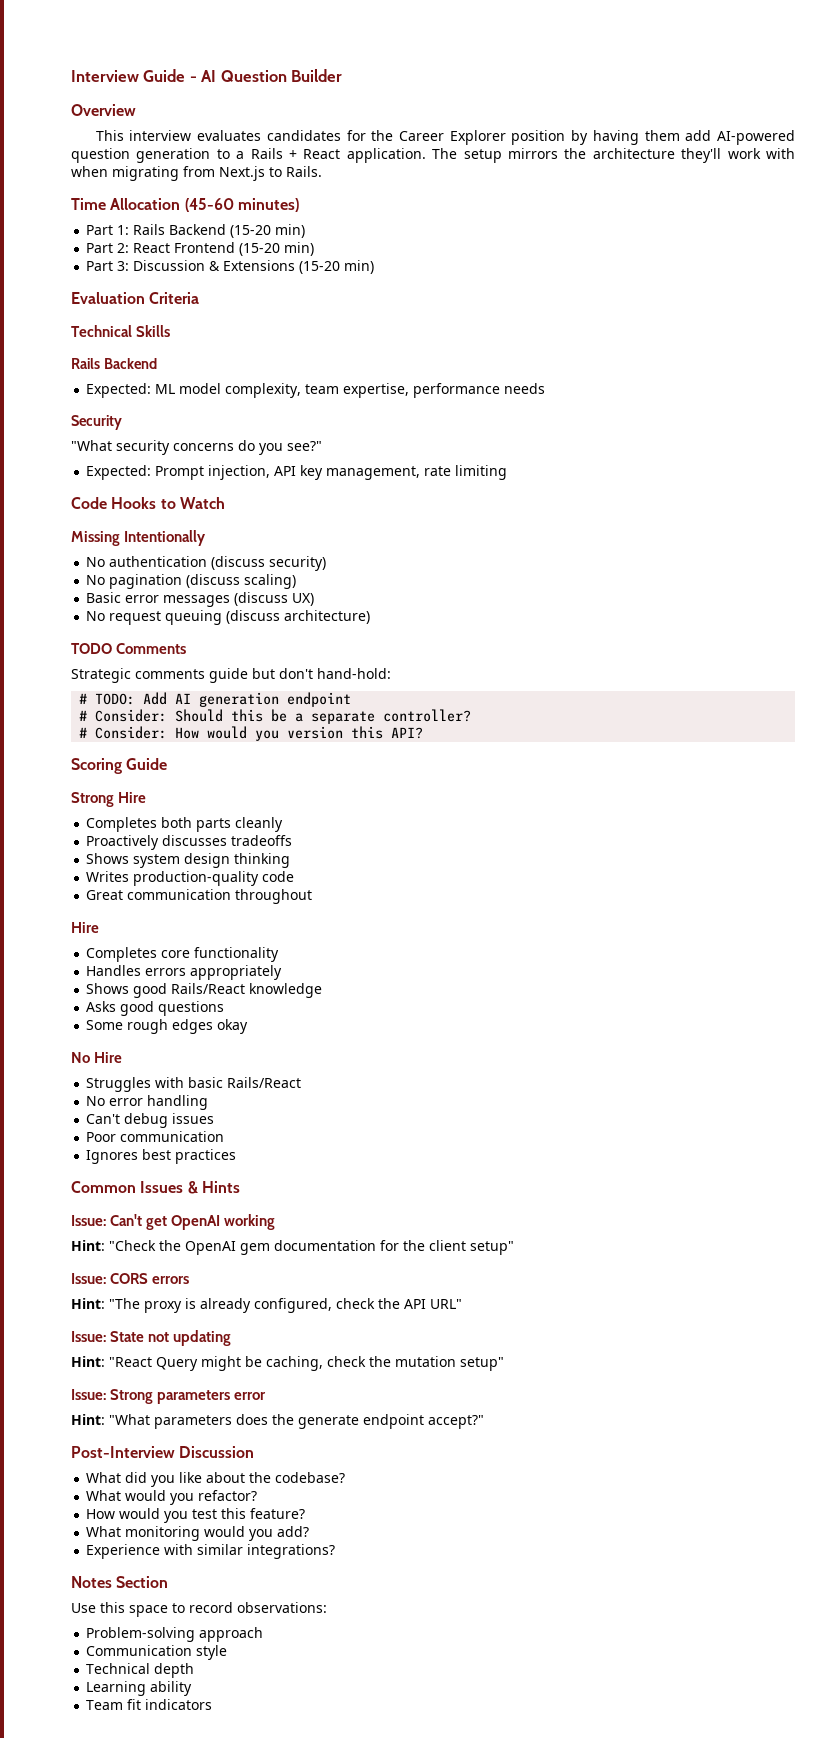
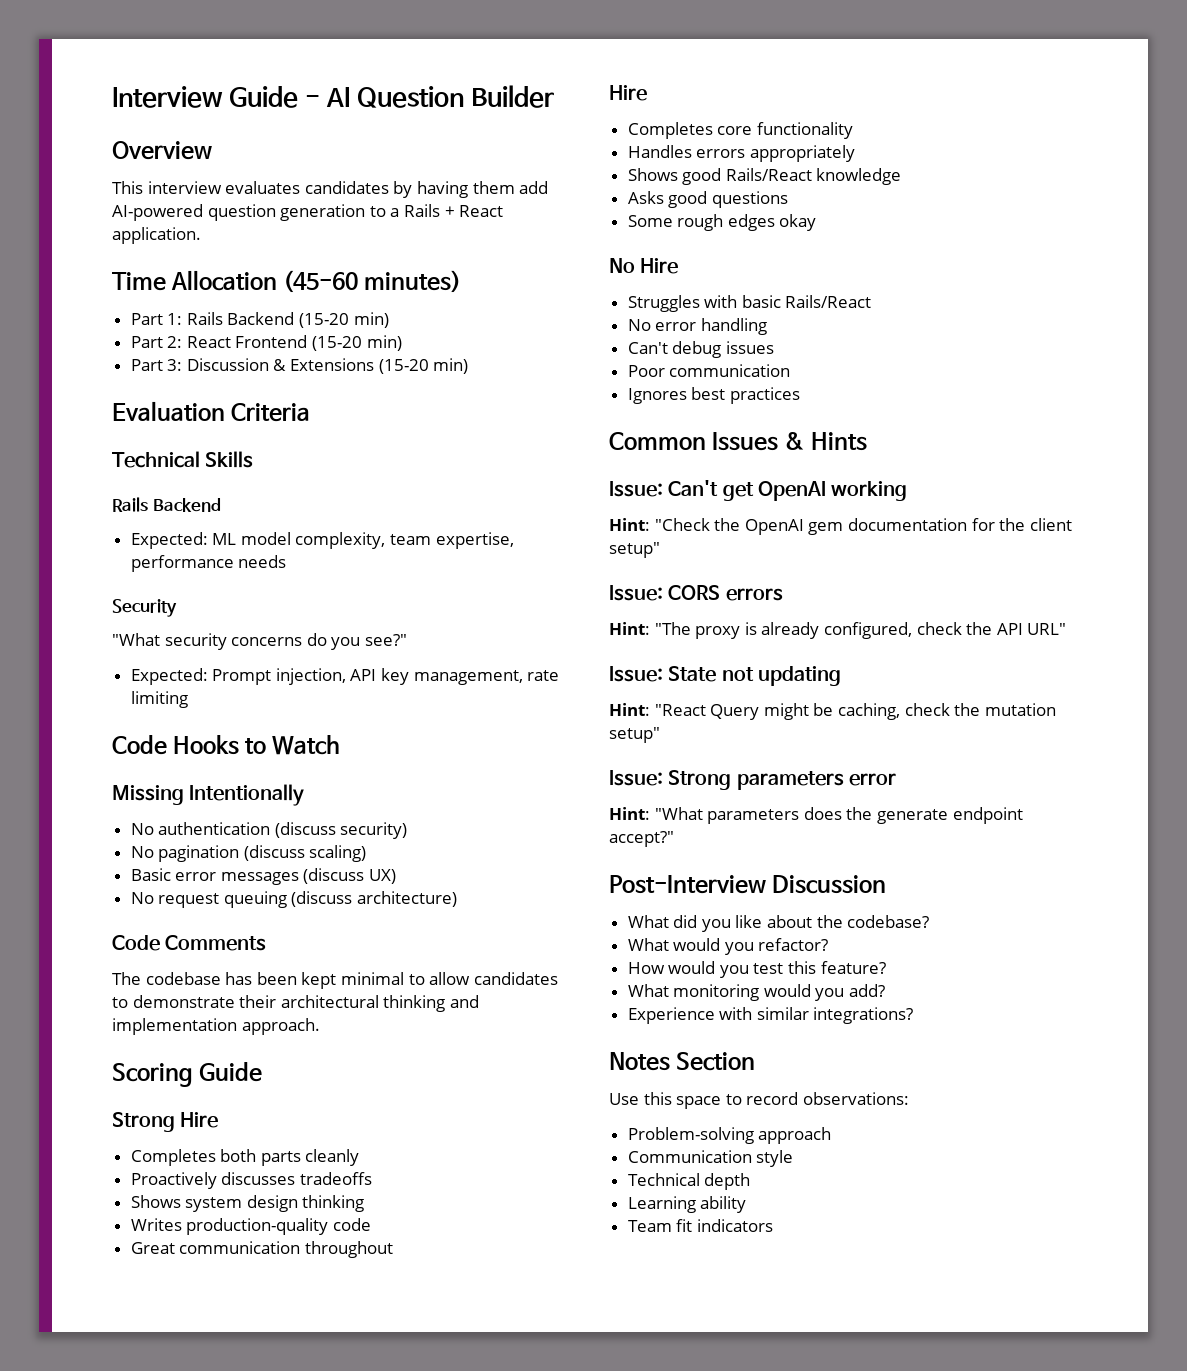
- This interview evaluates candidates for the Career Explorer position by having them add AI-powered question generation to a Rails + React application. The setup mirrors the architecture they'll work with when migrating from Next.js to Rails.
+ This interview evaluates candidates by having them add AI-powered question generation to a Rails + React application.
- TODO Comments
+ Code Comments
- Strategic comments guide but don't hand-hold:
- # TODO: Add AI generation endpoint
- # Consider: Should this be a separate controller?
- # Consider: How would you version this API?
+ The codebase has been kept minimal to allow candidates to demonstrate their architectural thinking and implementation approach.

